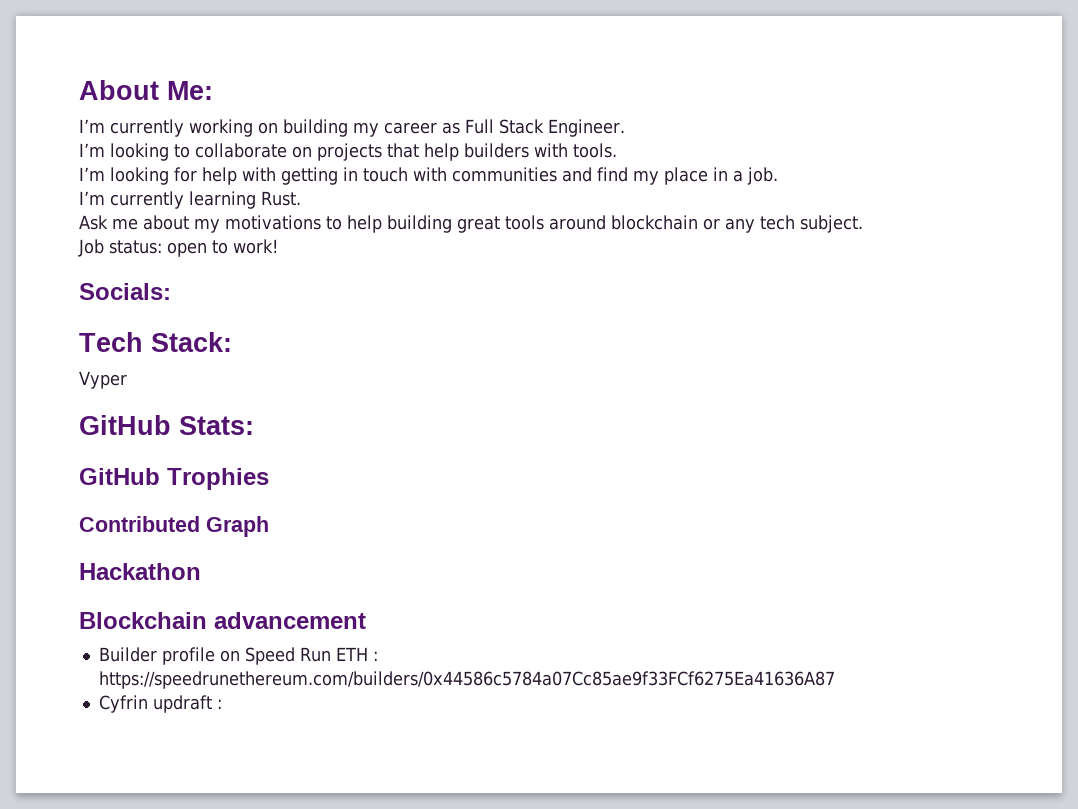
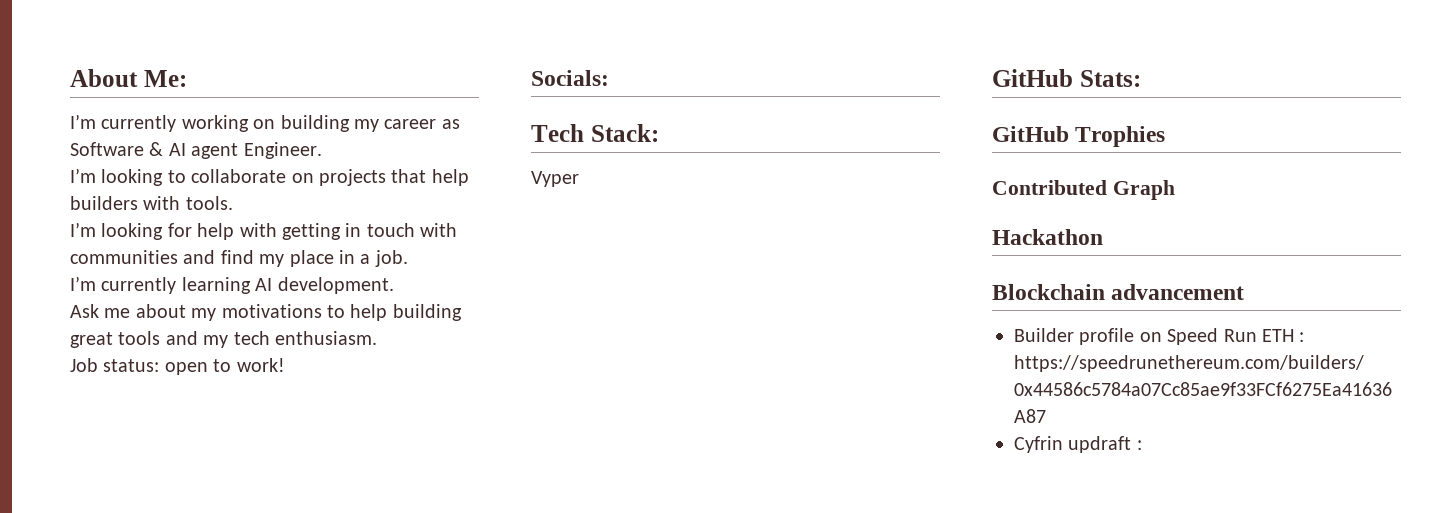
- I’m currently working on building my career as Full Stack Engineer.
+ I’m currently working on building my career as Software & AI agent Engineer.
- I’m currently learning Rust.
+ I’m currently learning AI development.
- Ask me about my motivations to help building great tools around blockchain or any tech subject.
+ Ask me about my motivations to help building great tools and my tech enthusiasm.

